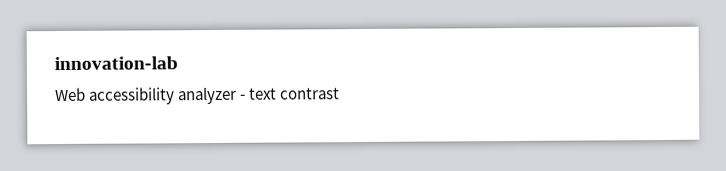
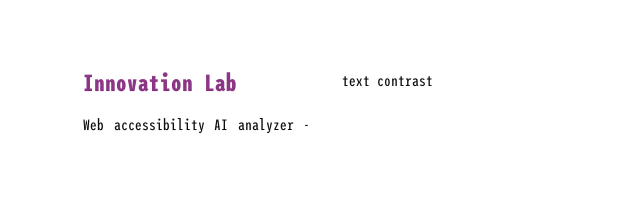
- innovation-lab
+ Innovation Lab
- Web accessibility analyzer - text contrast
+ Web accessibility AI analyzer - text contrast

